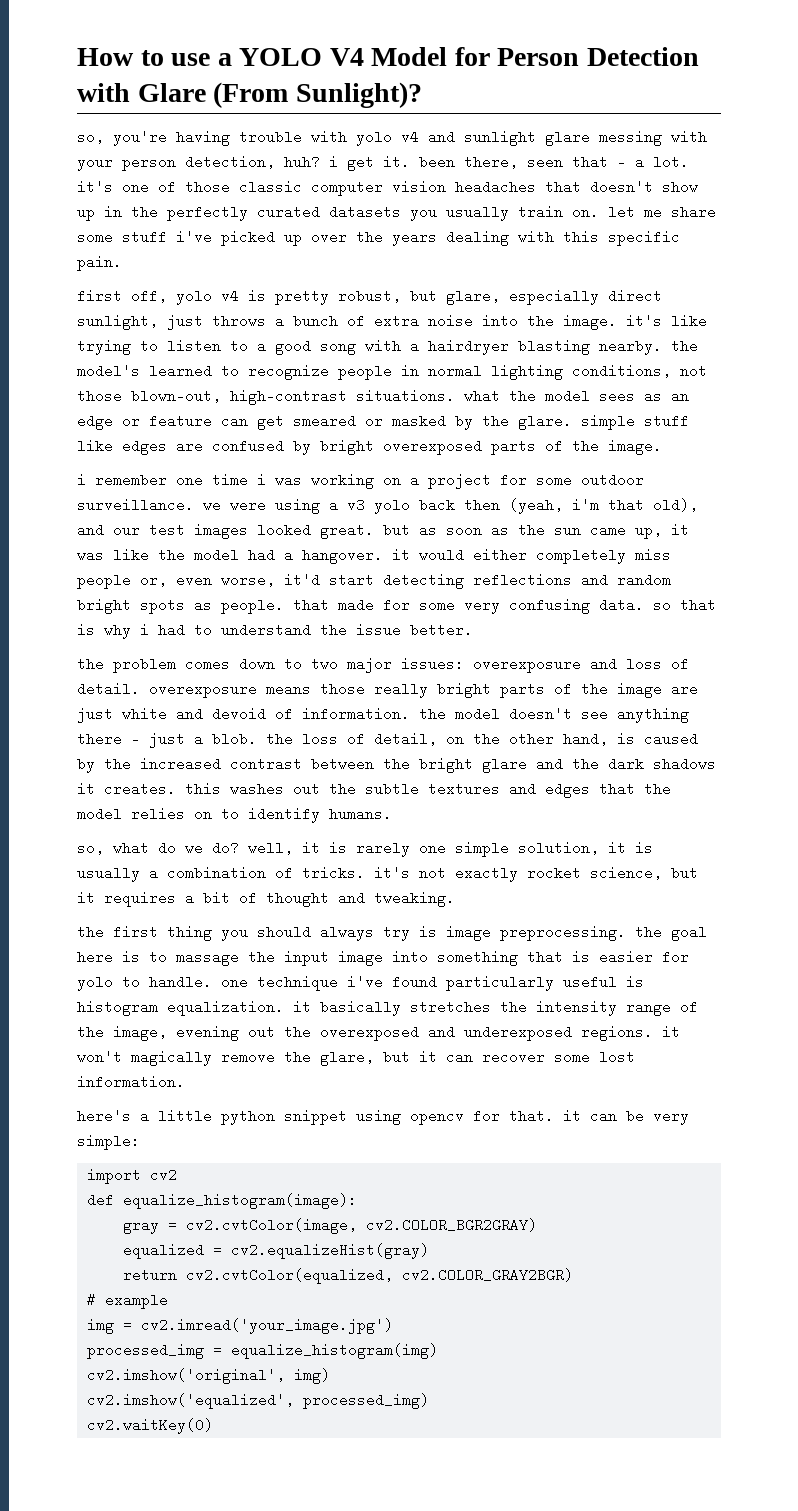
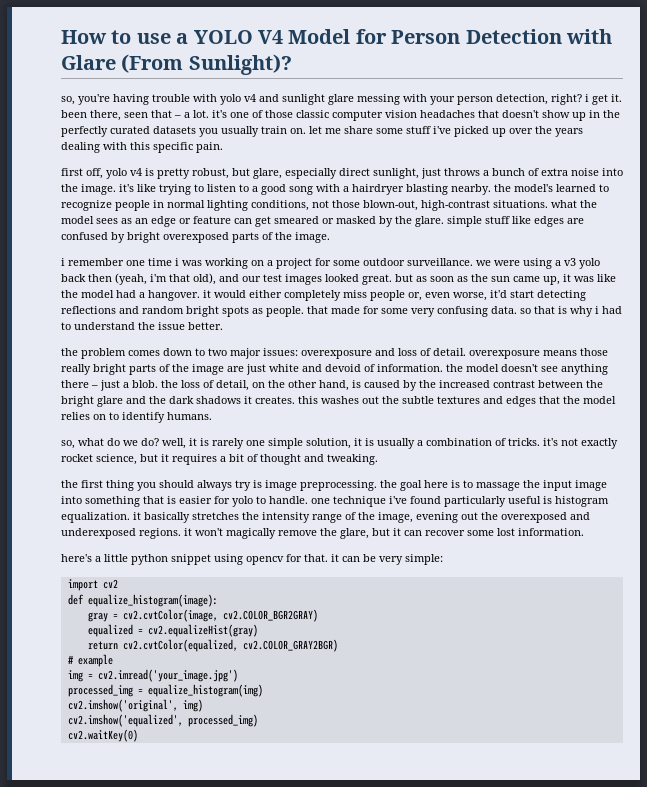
- so, you're having trouble with yolo v4 and sunlight glare messing with your person detection, huh? i get it. been there, seen that – a lot. it's one of those classic computer vision headaches that doesn't show up in the perfectly curated datasets you usually train on. let me share some stuff i've picked up over the years dealing with this specific pain.
+ so, you're having trouble with yolo v4 and sunlight glare messing with your person detection, right? i get it. been there, seen that – a lot. it's one of those classic computer vision headaches that doesn't show up in the perfectly curated datasets you usually train on. let me share some stuff i've picked up over the years dealing with this specific pain.

